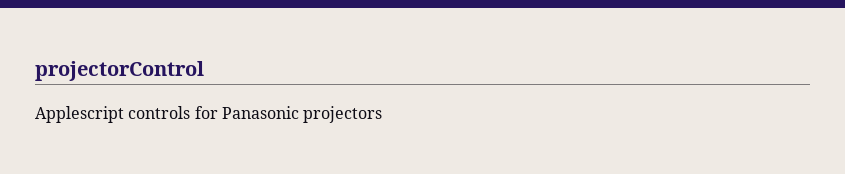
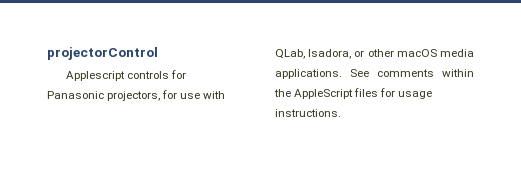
- Applescript controls for Panasonic projectors
+ Applescript controls for Panasonic projectors, for use with QLab, Isadora, or other macOS media applications. See comments within the AppleScript files for usage instructions.

